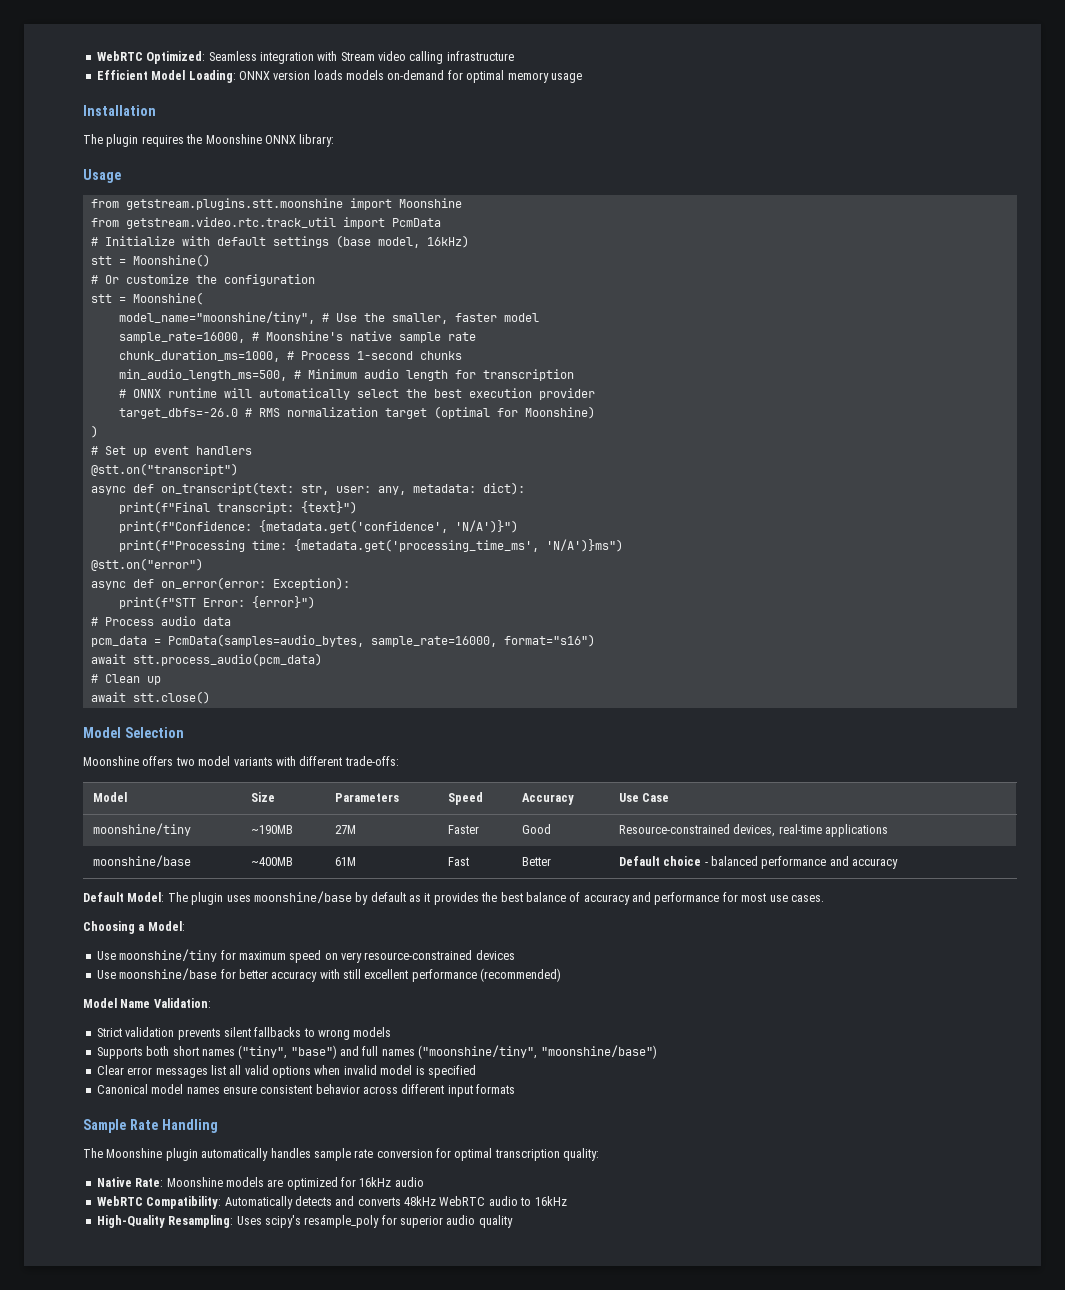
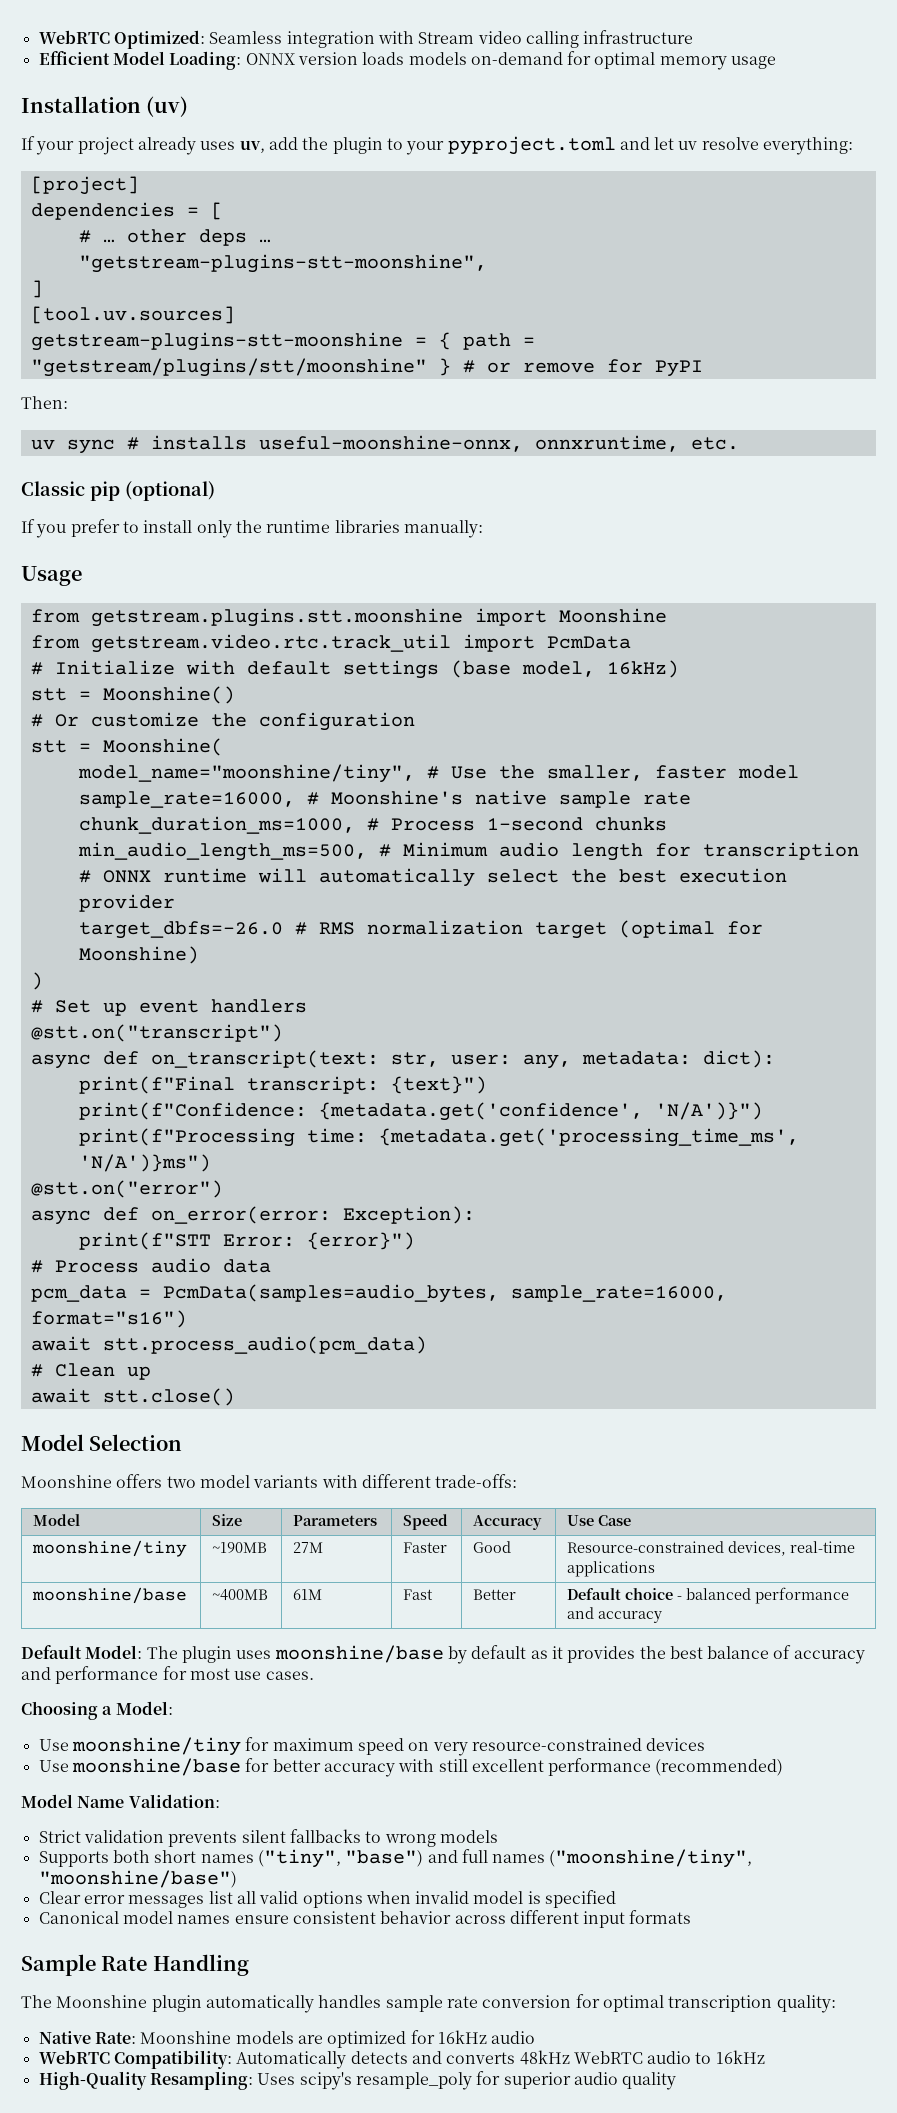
- Installation
- The plugin requires the Moonshine ONNX library:
+ Installation (uv)
+ If your project already uses uv, add the plugin to your pyproject.toml and let uv resolve everything:
+ [project]
+ dependencies = [
+ # … other deps …
+ "getstream-plugins-stt-moonshine",
+ ]
+ [tool.uv.sources]
+ getstream-plugins-stt-moonshine = { path = "getstream/plugins/stt/moonshine" } # or remove for PyPI
+ Then:
+ uv sync # installs useful-moonshine-onnx, onnxruntime, etc.
+ Classic pip (optional)
+ If you prefer to install only the runtime libraries manually:

